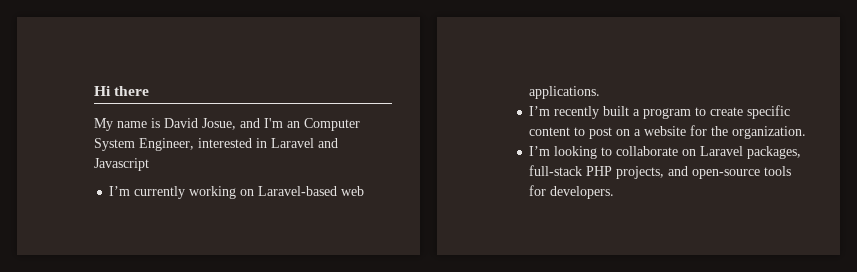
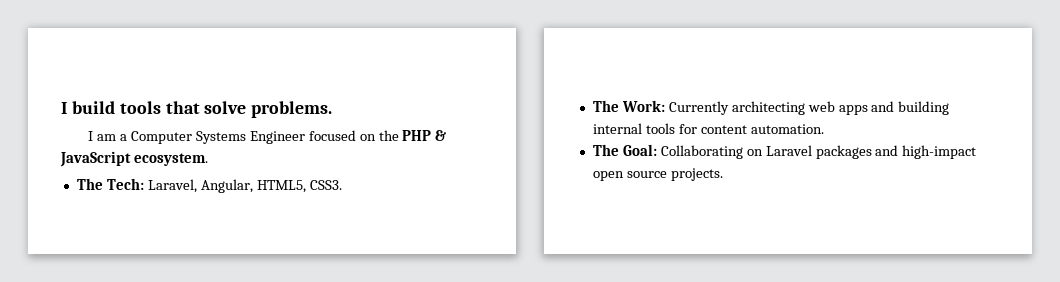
- Hi there
- My name is David Josue, and I'm an Computer System Engineer, interested in Laravel and Javascript
- I’m currently working on Laravel-based web applications.
- I’m recently built a program to create specific content to post on a website for the organization.
- I’m looking to collaborate on Laravel packages, full-stack PHP projects, and open-source tools for developers.
+ I build tools that solve problems.
+ I am a Computer Systems Engineer focused on the PHP & JavaScript ecosystem.
+ The Tech: Laravel, Angular, HTML5, CSS3.
+ The Work: Currently architecting web apps and building internal tools for content automation.
+ The Goal: Collaborating on Laravel packages and high-impact open source projects.

